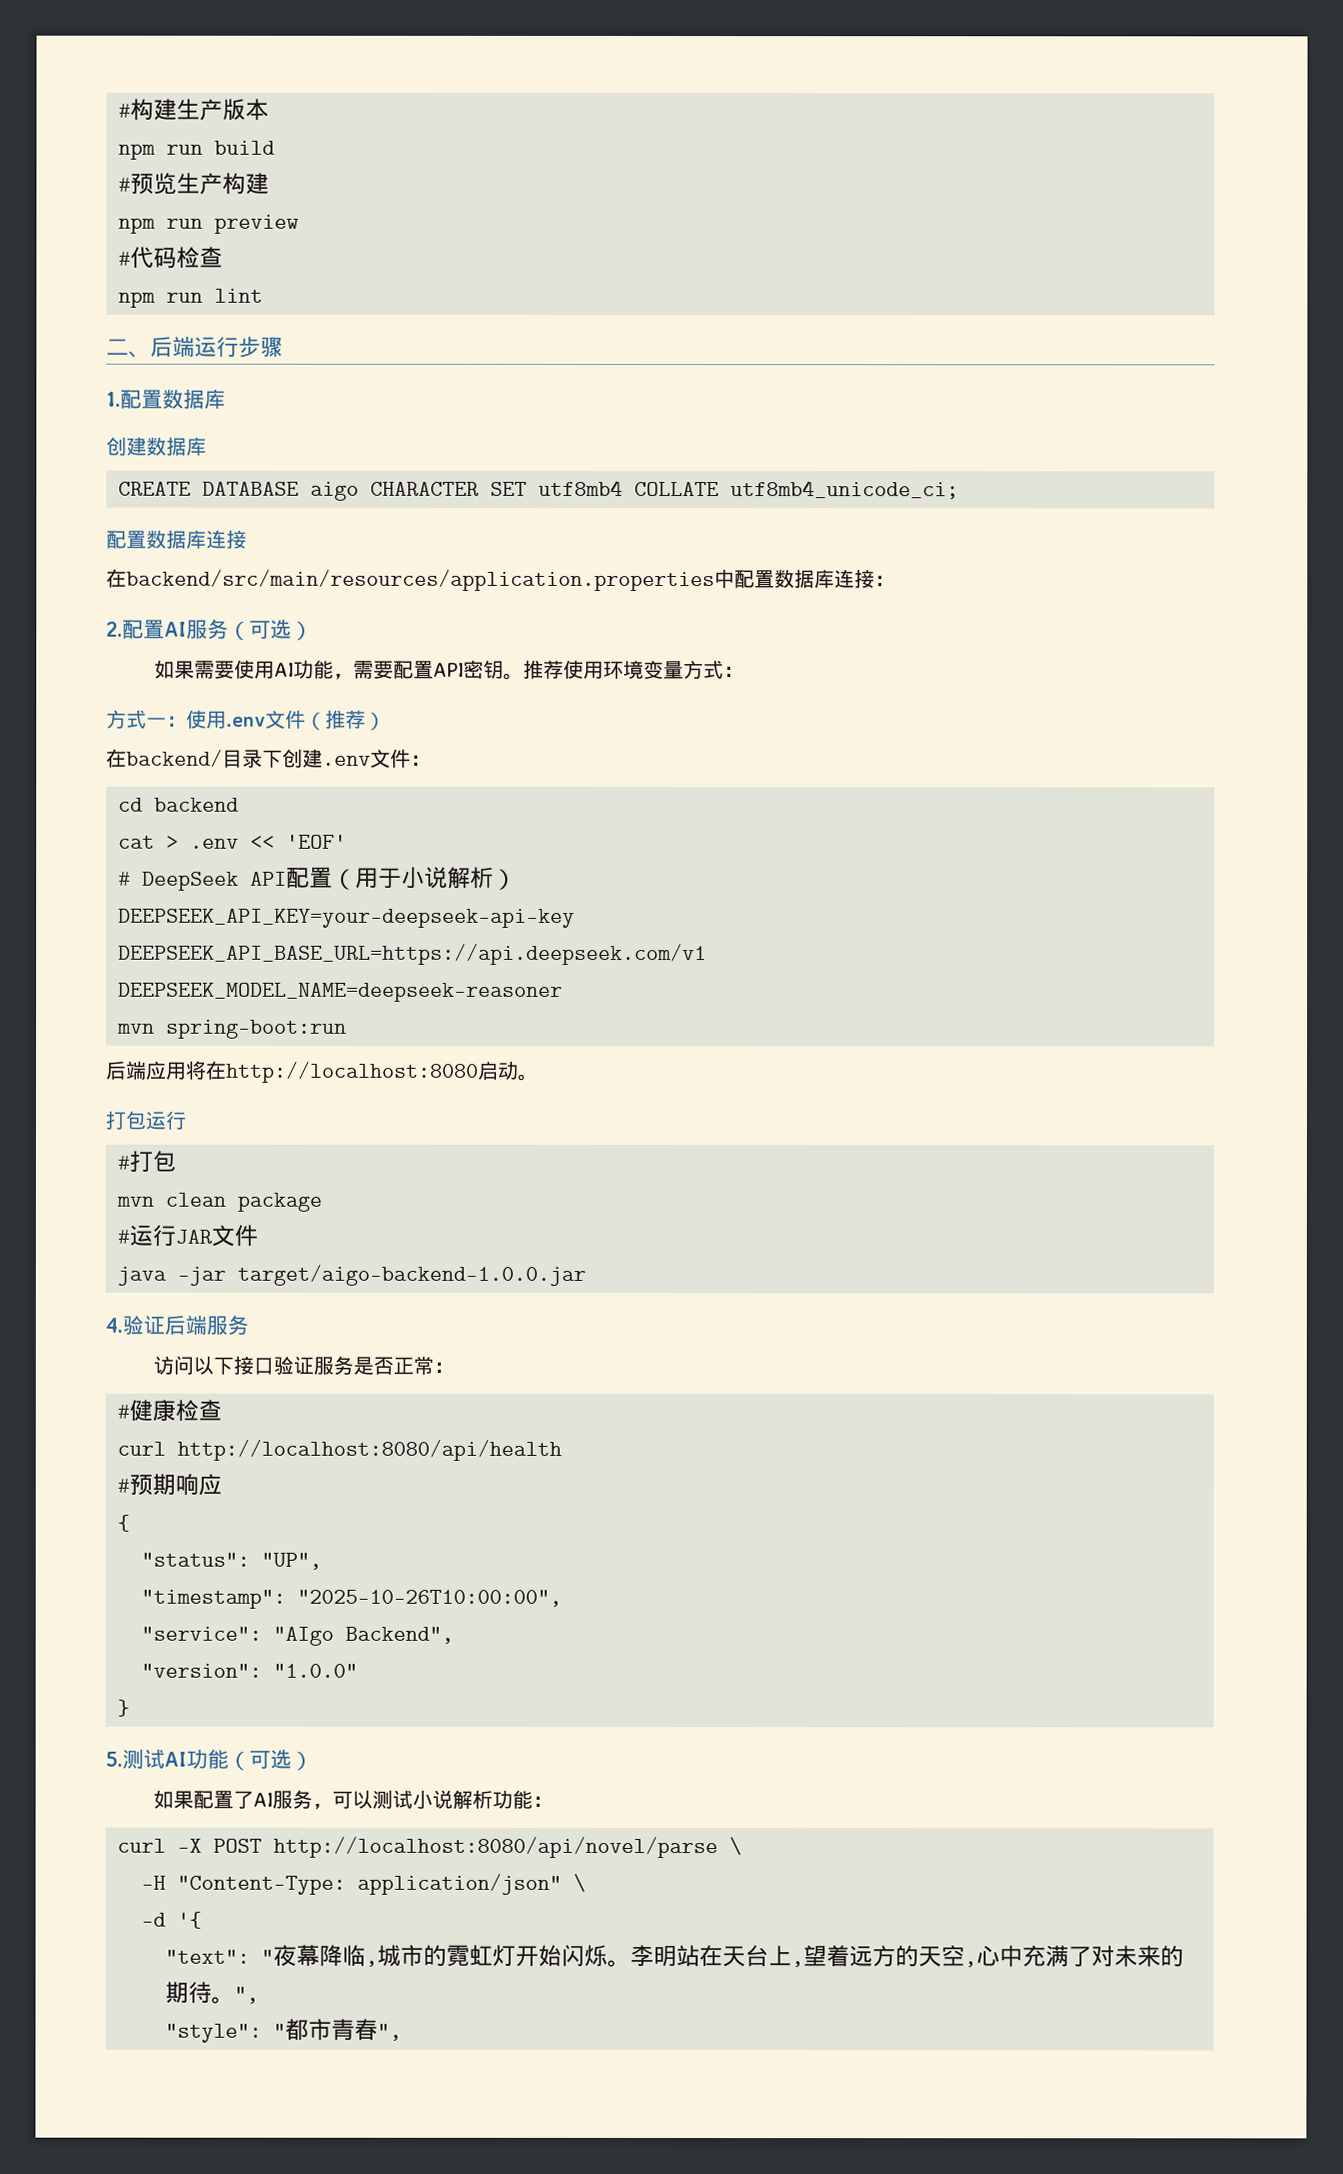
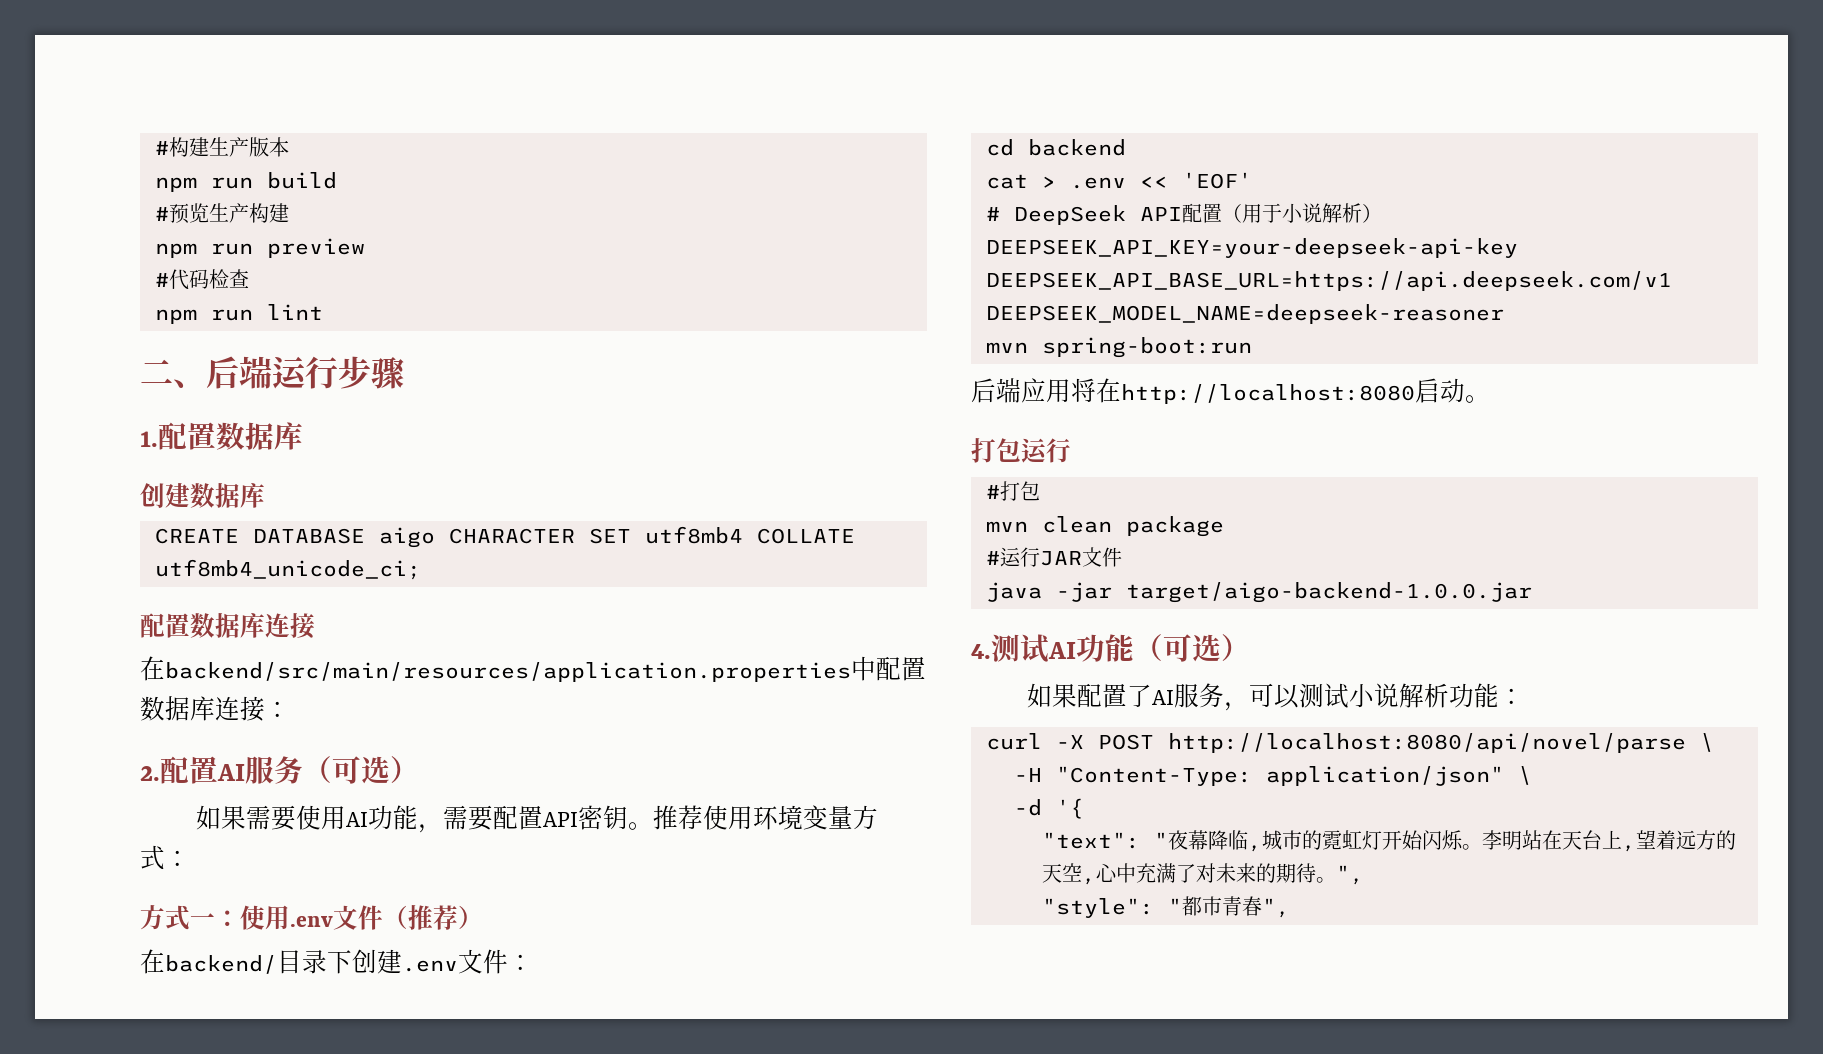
- 4.验证后端服务
- 访问以下接口验证服务是否正常：
- #健康检查
- curl http://localhost:8080/api/health
- #预期响应
- {
- "status": "UP",
- "timestamp": "2025-10-26T10:00:00",
- "service": "AIgo Backend",
- "version": "1.0.0"
- }
- 5.测试AI功能（可选）
+ 4.测试AI功能（可选）

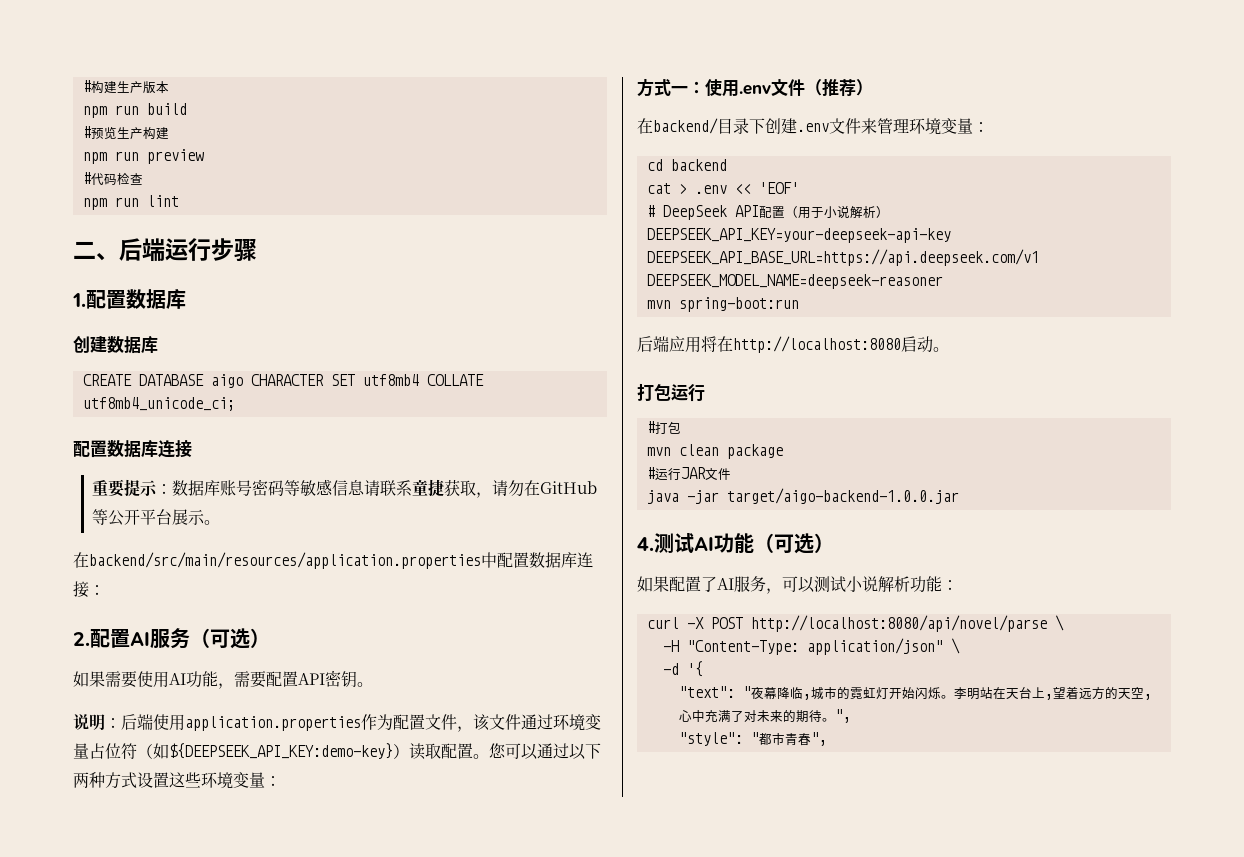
+ 重要提示：数据库账号密码等敏感信息请联系童捷获取，请勿在GitHub等公开平台展示。
- 如果需要使用AI功能，需要配置API密钥。推荐使用环境变量方式：
+ 如果需要使用AI功能，需要配置API密钥。
+ 说明：后端使用application.properties作为配置文件，该文件通过环境变量占位符（如${DEEPSEEK_API_KEY:demo-key}）读取配置。您可以通过以下两种方式设置这些环境变量：
- 在backend/目录下创建.env文件：
+ 在backend/目录下创建.env文件来管理环境变量：

